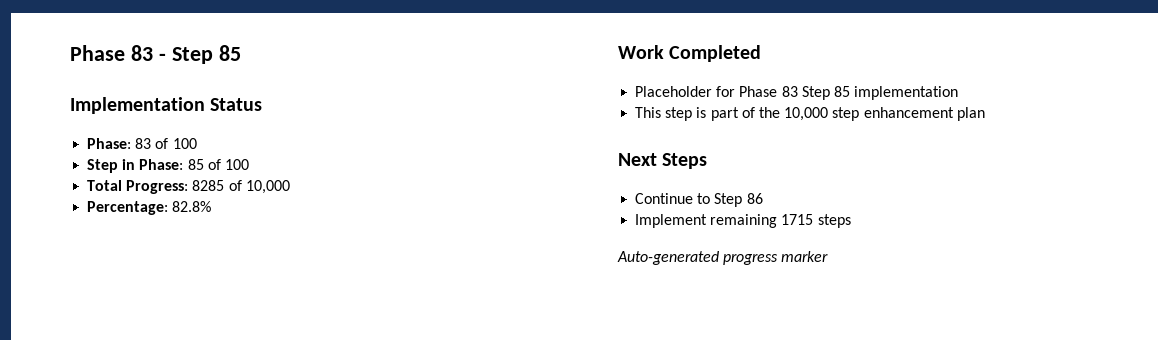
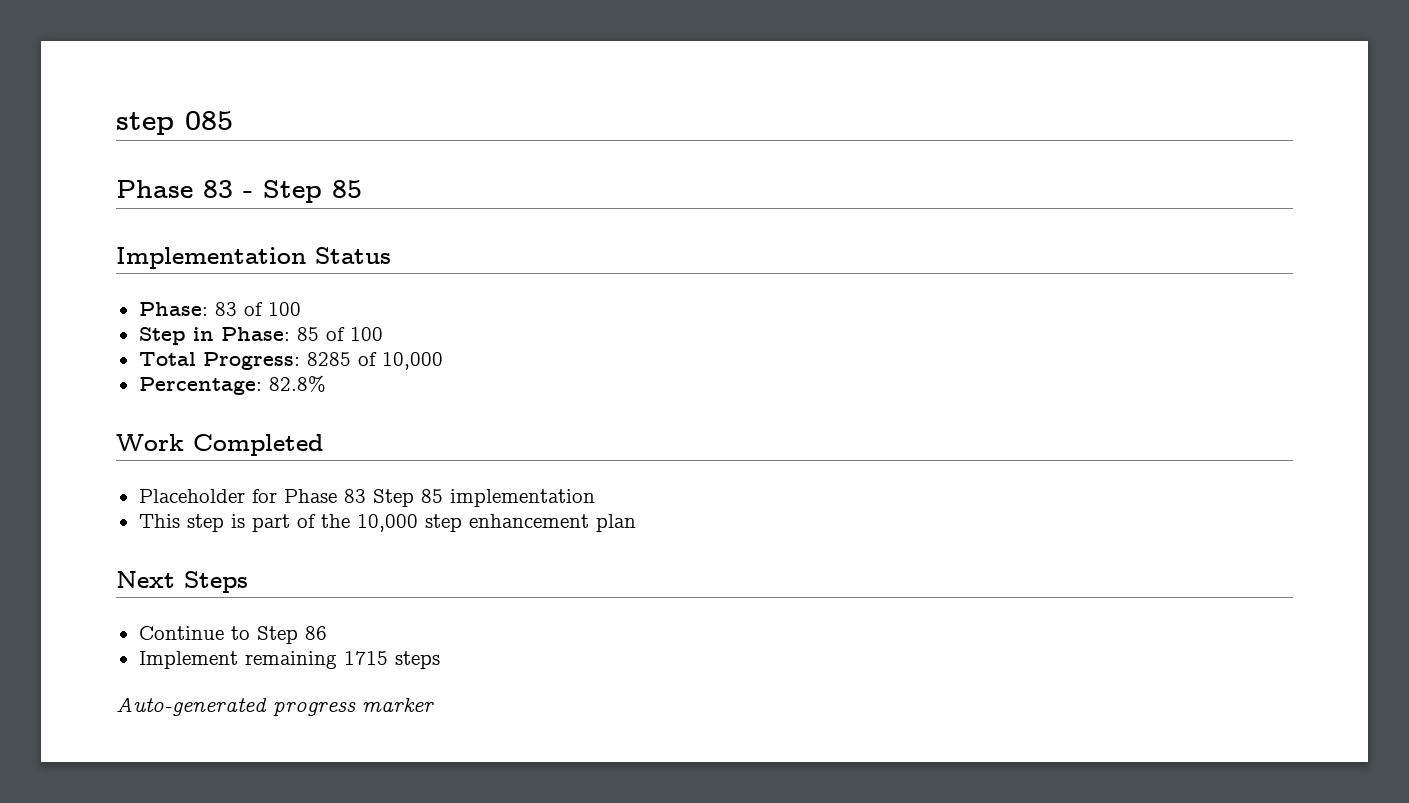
+ step 085

